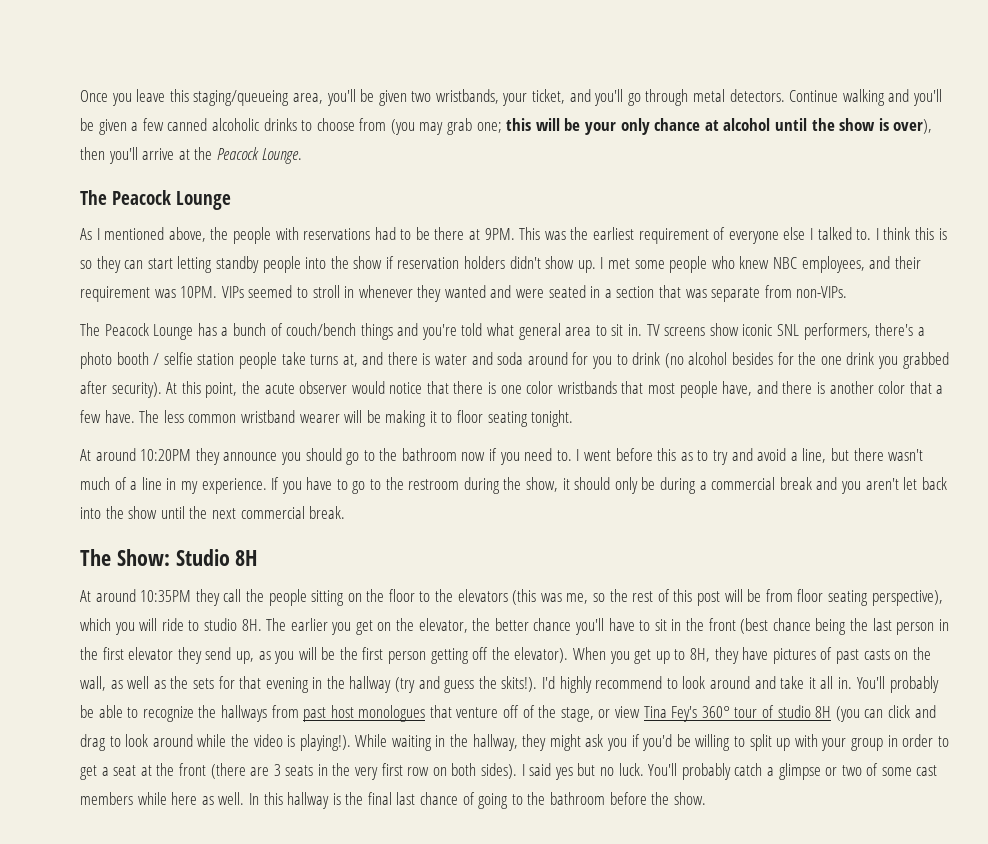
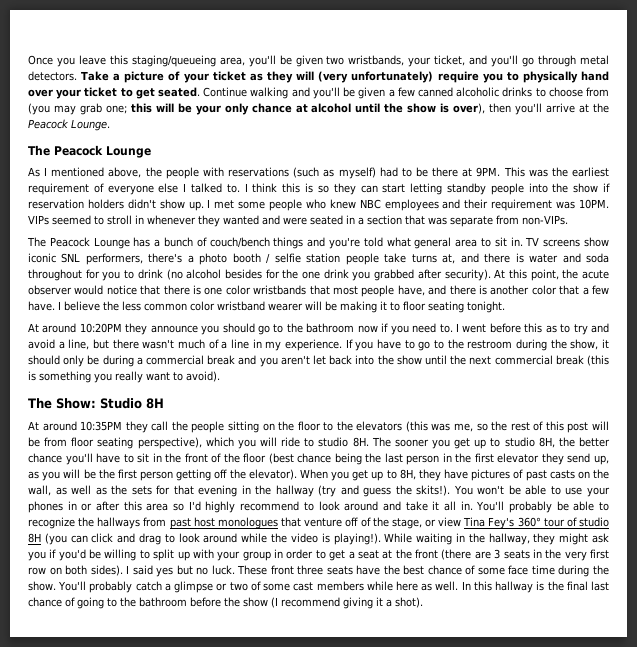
+ Take a picture of your ticket as they will (very unfortunately) require you to physically hand over your ticket to get seated.
- As I mentioned above, the people with reservations had to be there at 9PM.
+ As I mentioned above, the people with reservations (such as myself) had to be there at 9PM.
- I met some people who knew NBC employees, and their requirement was 10PM.
+ I met some people who knew NBC employees and their requirement was 10PM.
- TV screens show iconic SNL performers, there's a photo booth / selfie station people take turns at, and there is water and soda around for you to drink (no alcohol besides for the one drink you grabbed after security).
+ TV screens show iconic SNL performers, there's a photo booth / selfie station people take turns at, and there is water and soda throughout for you to drink (no alcohol besides for the one drink you grabbed after security).
- The less common wristband wearer will be making it to floor seating tonight.
+ I believe the less common color wristband wearer will be making it to floor seating tonight.
- If you have to go to the restroom during the show, it should only be during a commercial break and you aren't let back into the show until the next commercial break.
+ If you have to go to the restroom during the show, it should only be during a commercial break and you aren't let back into the show until the next commercial break (this is something you really want to avoid).
- The earlier you get on the elevator, the better chance you'll have to sit in the front (best chance being the last person in the first elevator they send up, as you will be the first person getting off the elevator).
+ The sooner you get up to studio 8H, the better chance you'll have to sit in the front of the floor (best chance being the last person in the first elevator they send up, as you will be the first person getting off the elevator).
- I'd highly recommend to look around and take it all in.
+ You won't be able to use your phones in or after this area so I'd highly recommend to look around and take it all in.
+ These front three seats have the best chance of some face time during the show.
- In this hallway is the final last chance of going to the bathroom before the show.
+ In this hallway is the final last chance of going to the bathroom before the show (I recommend giving it a shot).

